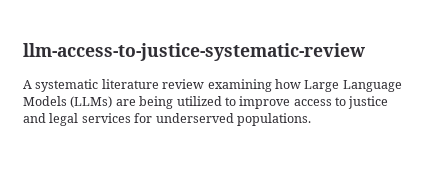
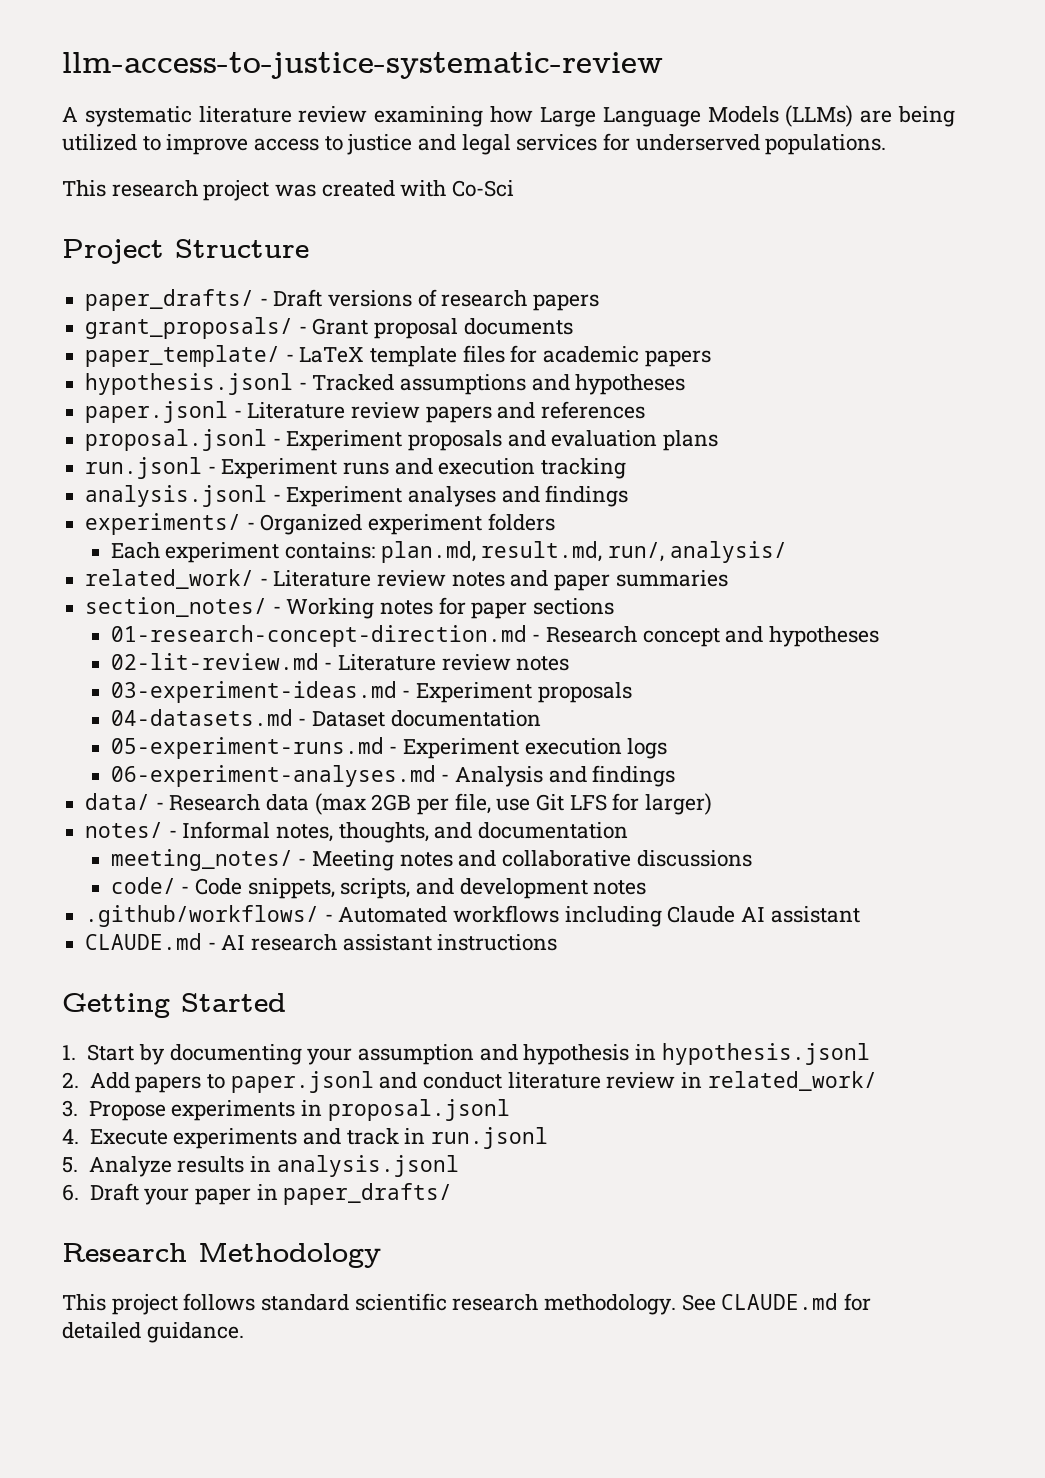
+ This research project was created with Co-Sci
+ Project Structure
+ paper_drafts/ - Draft versions of research papers
+ grant_proposals/ - Grant proposal documents
+ paper_template/ - LaTeX template files for academic papers
+ hypothesis.jsonl - Tracked assumptions and hypotheses
+ paper.jsonl - Literature review papers and references
+ proposal.jsonl - Experiment proposals and evaluation plans
+ run.jsonl - Experiment runs and execution tracking
+ analysis.jsonl - Experiment analyses and findings
+ experiments/ - Organized experiment folders
+ Each experiment contains: plan.md, result.md, run/, analysis/
+ related_work/ - Literature review notes and paper summaries
+ section_notes/ - Working notes for paper sections
+ 01-research-concept-direction.md - Research concept and hypotheses
+ 02-lit-review.md - Literature review notes
+ 03-experiment-ideas.md - Experiment proposals
+ 04-datasets.md - Dataset documentation
+ 05-experiment-runs.md - Experiment execution logs
+ 06-experiment-analyses.md - Analysis and findings
+ data/ - Research data (max 2GB per file, use Git LFS for larger)
+ notes/ - Informal notes, thoughts, and documentation
+ meeting_notes/ - Meeting notes and collaborative discussions
+ code/ - Code snippets, scripts, and development notes
+ .github/workflows/ - Automated workflows including Claude AI assistant
+ CLAUDE.md - AI research assistant instructions
+ Getting Started
+ 1. Start by documenting your assumption and hypothesis in hypothesis.jsonl
+ 2. Add papers to paper.jsonl and conduct literature review in related_work/
+ 3. Propose experiments in proposal.jsonl
+ 4. Execute experiments and track in run.jsonl
+ 5. Analyze results in analysis.jsonl
+ 6. Draft your paper in paper_drafts/
+ Research Methodology
+ This project follows standard scientific research methodology. See CLAUDE.md for detailed guidance.

